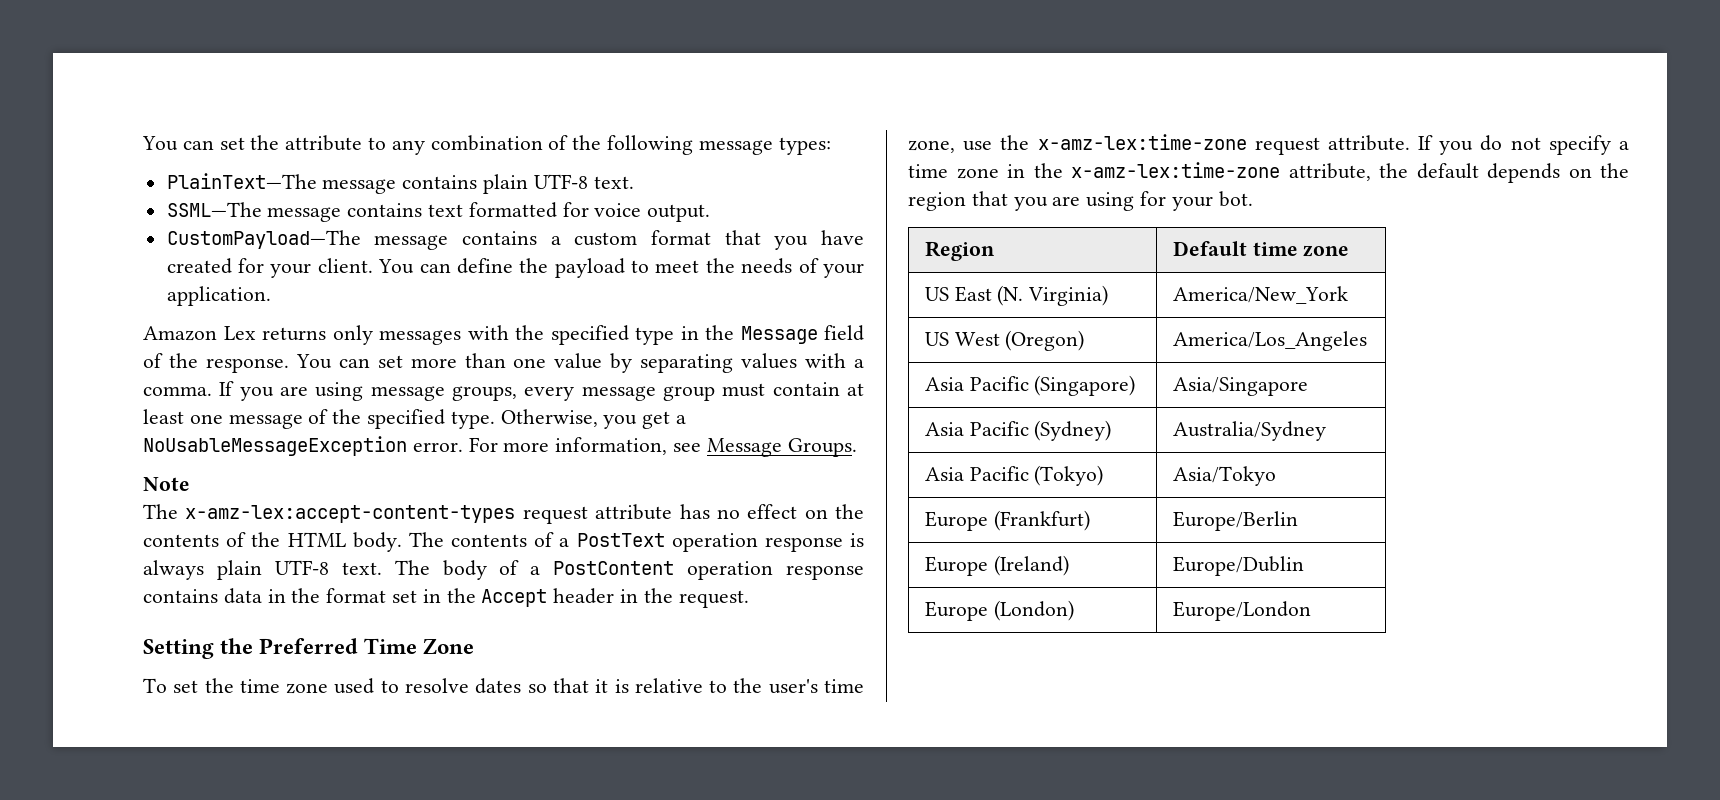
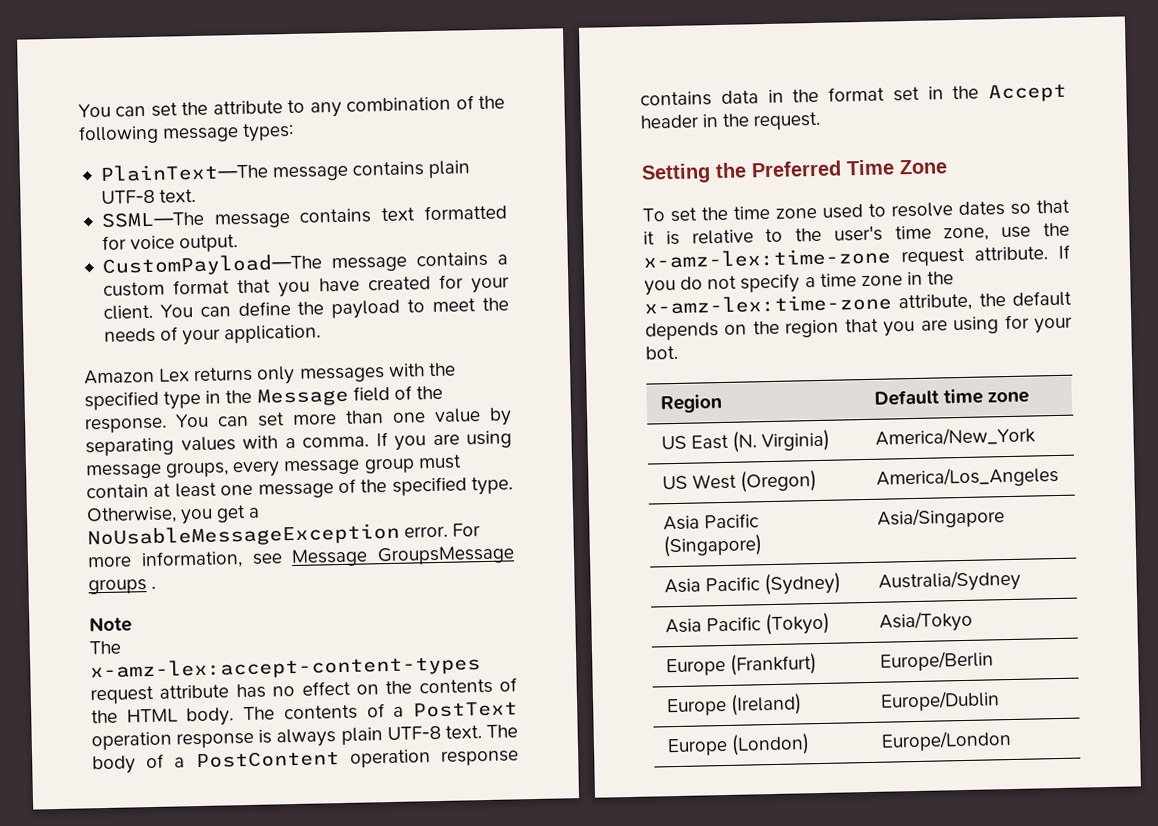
- For more information, see Message Groups.
+ For more information, see Message GroupsMessage groups .

